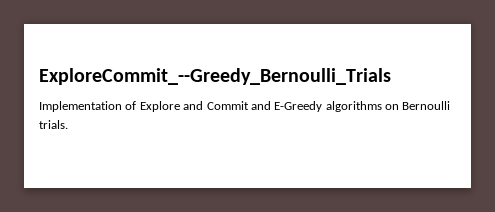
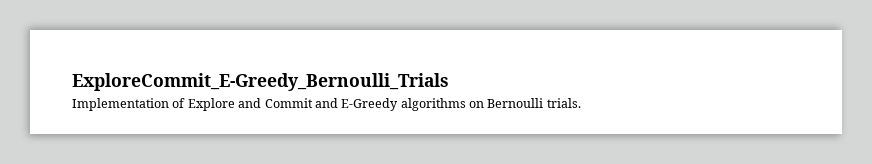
- ExploreCommit_--Greedy_Bernoulli_Trials
+ ExploreCommit_E-Greedy_Bernoulli_Trials

